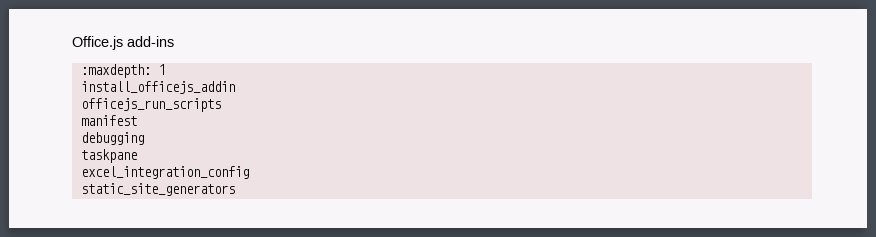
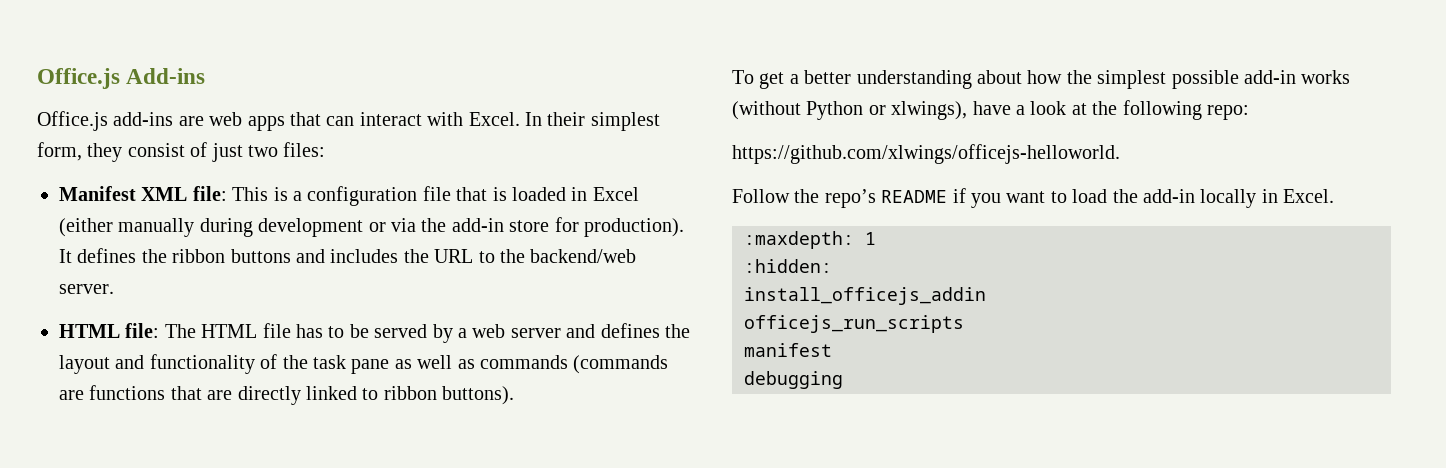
- Office.js add-ins
+ Office.js Add-ins
+ Office.js add-ins are web apps that can interact with Excel. In their simplest form, they consist of just two files:
+ Manifest XML file: This is a configuration file that is loaded in Excel (either manually during development or via the add-in store for production). It defines the ribbon buttons and includes the URL to the backend/web server.
+ HTML file: The HTML file has to be served by a web server and defines the layout and functionality of the task pane as well as commands (commands are functions that are directly linked to ribbon buttons).
+ To get a better understanding about how the simplest possible add-in works (without Python or xlwings), have a look at the following repo:
+ https://github.com/xlwings/officejs-helloworld.
+ Follow the repo’s README if you want to load the add-in locally in Excel.
+ :hidden:
- taskpane
- excel_integration_config
- static_site_generators

